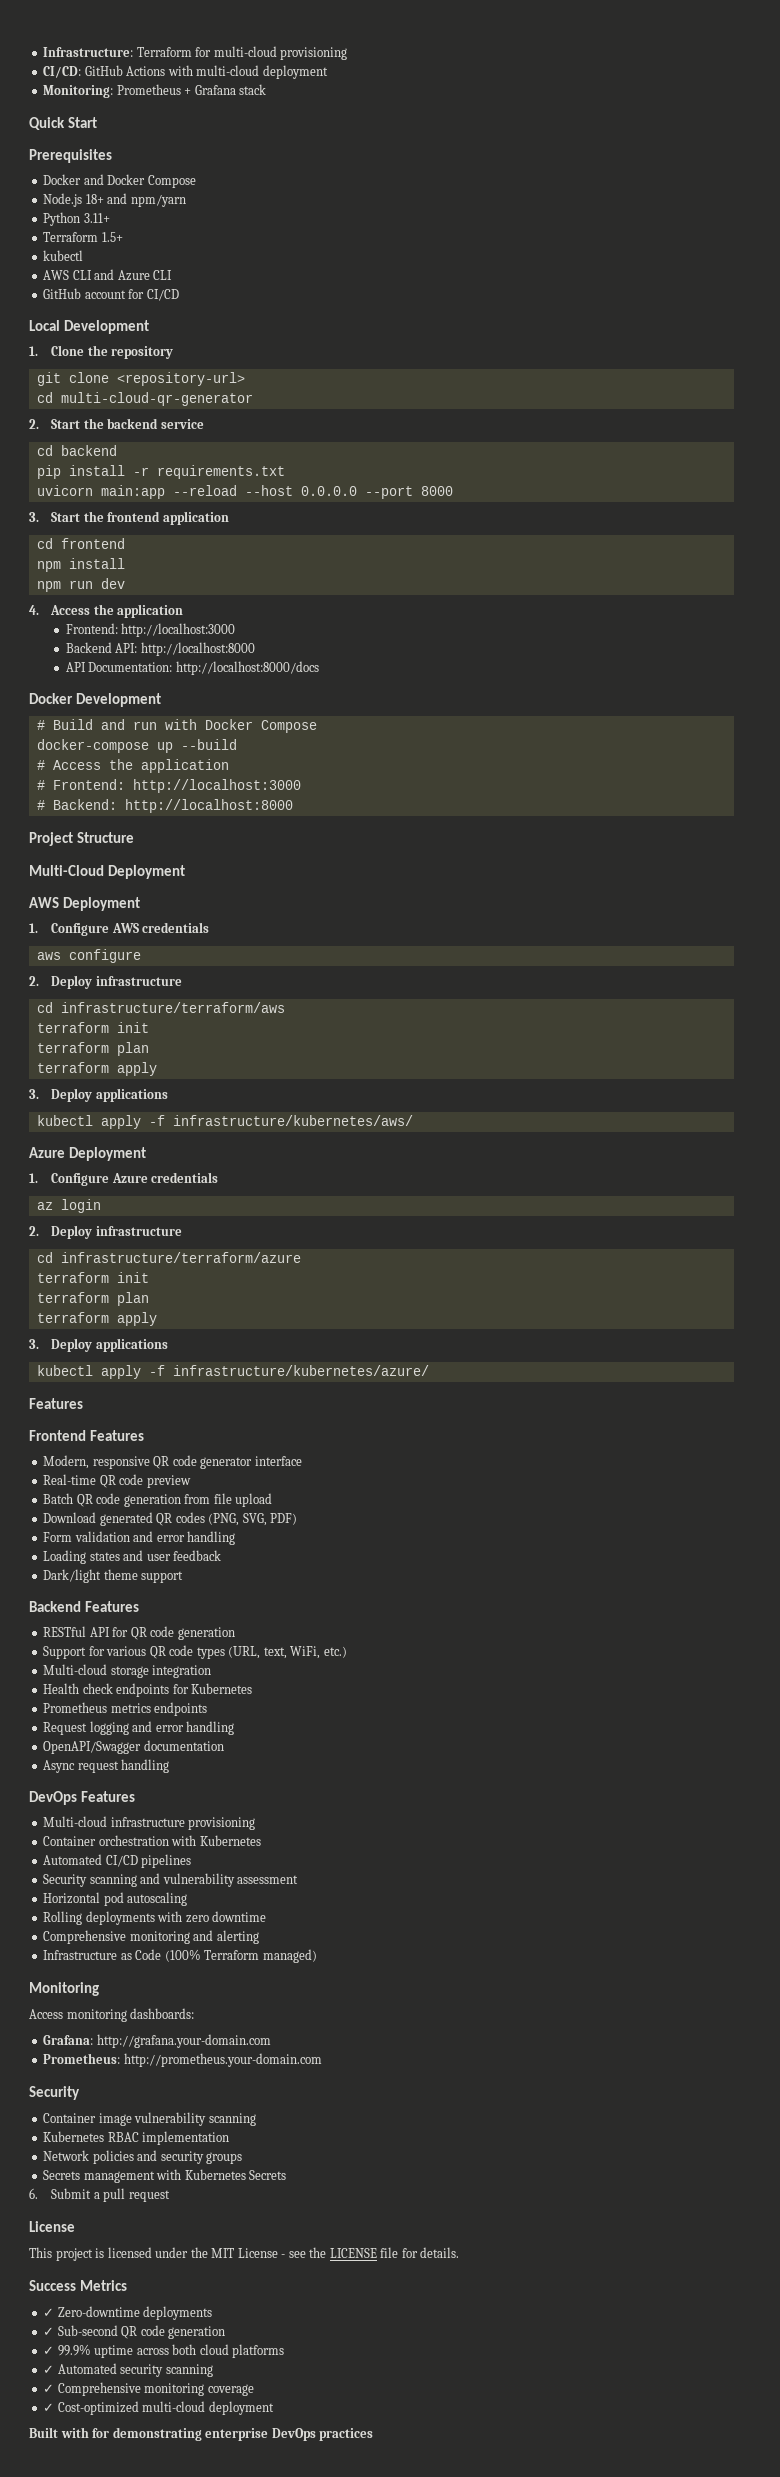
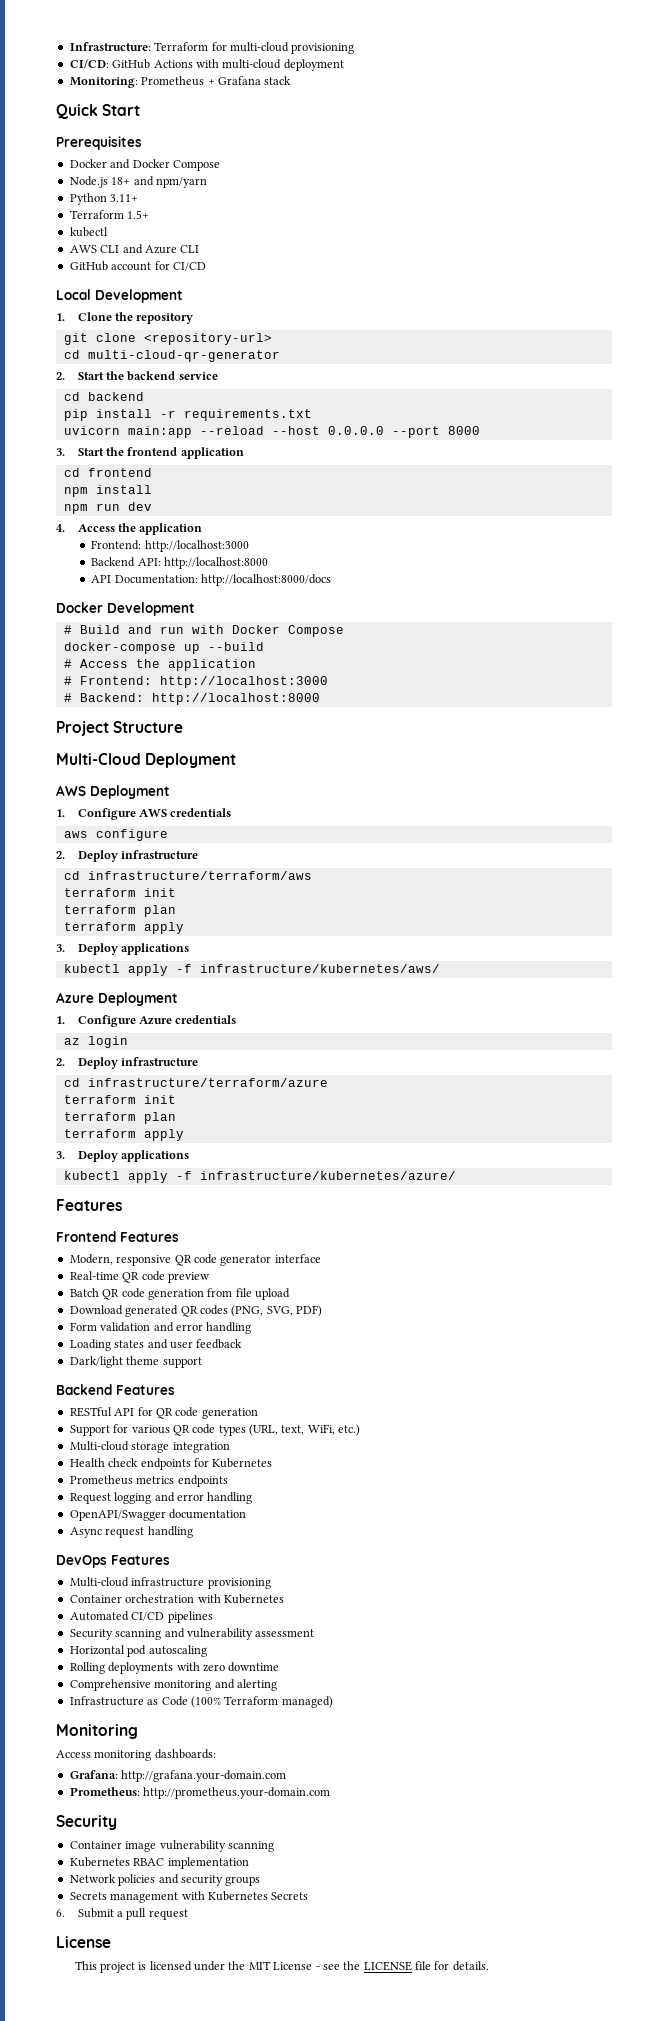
- Success Metrics
- ✓ Zero-downtime deployments
- ✓ Sub-second QR code generation
- ✓ 99.9% uptime across both cloud platforms
- ✓ Automated security scanning
- ✓ Comprehensive monitoring coverage
- ✓ Cost-optimized multi-cloud deployment
- Built with for demonstrating enterprise DevOps practices

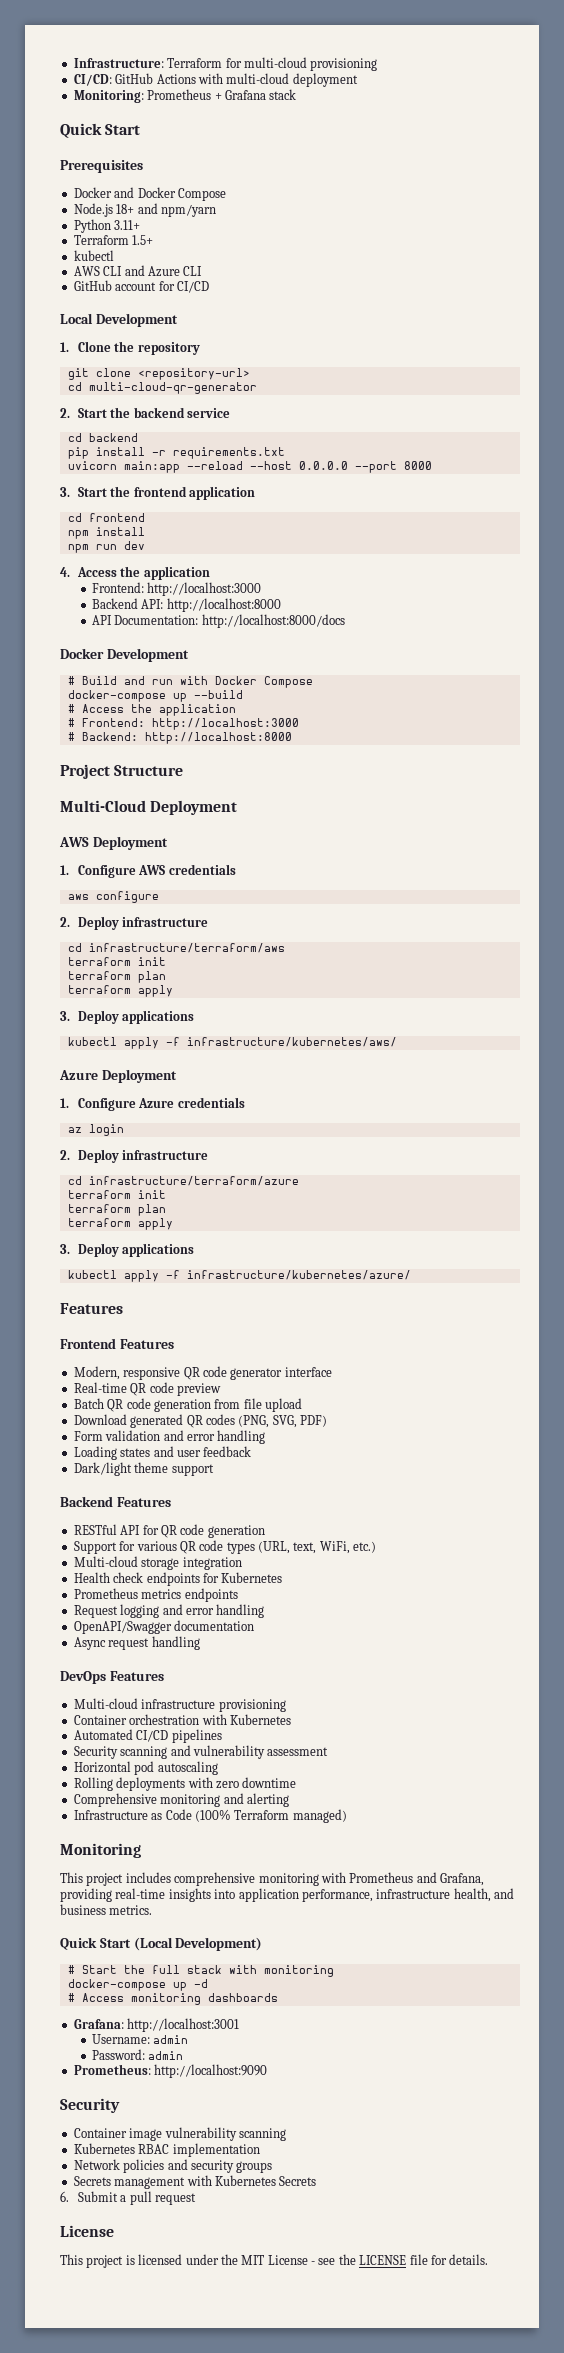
- Access monitoring dashboards:
+ This project includes comprehensive monitoring with Prometheus and Grafana, providing real-time insights into application performance, infrastructure health, and business metrics.
+ Quick Start (Local Development)
+ # Start the full stack with monitoring
+ docker-compose up -d
+ # Access monitoring dashboards
- Grafana: http://grafana.your-domain.com
+ Grafana: http://localhost:3001
+ Username: admin
+ Password: admin
- Prometheus: http://prometheus.your-domain.com
+ Prometheus: http://localhost:9090

